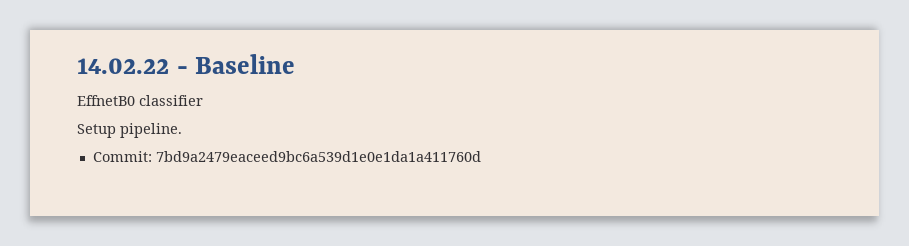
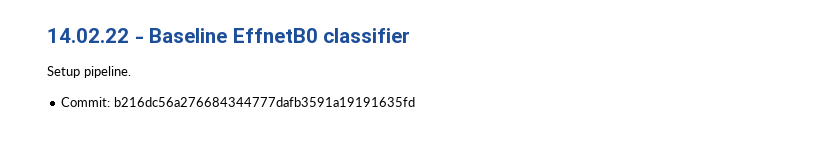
- 14.02.22 - Baseline
- EffnetB0 classifier
+ 14.02.22 - Baseline EffnetB0 classifier
- Commit: 7bd9a2479eaceed9bc6a539d1e0e1da1a411760d
+ Commit: b216dc56a276684344777dafb3591a19191635fd

